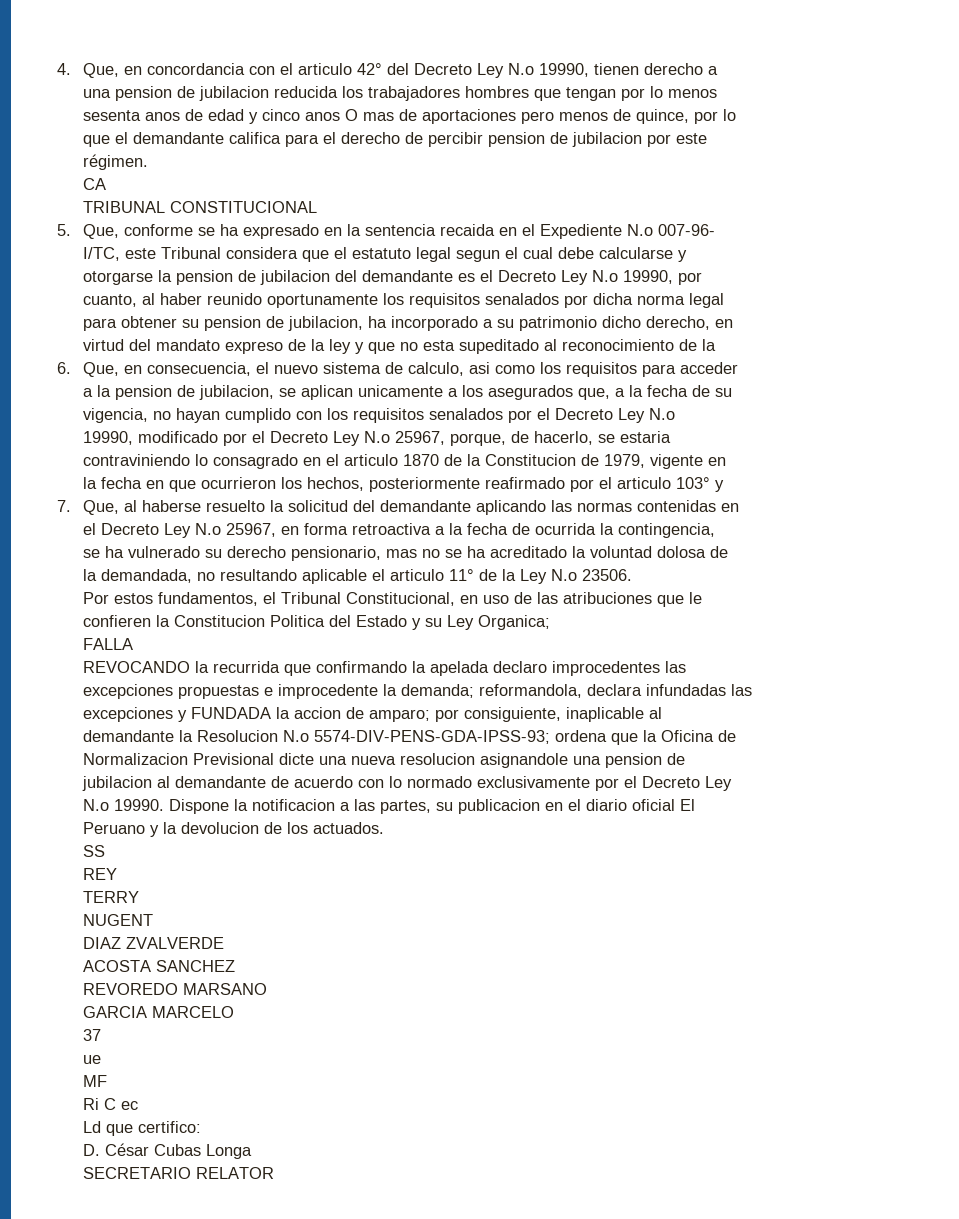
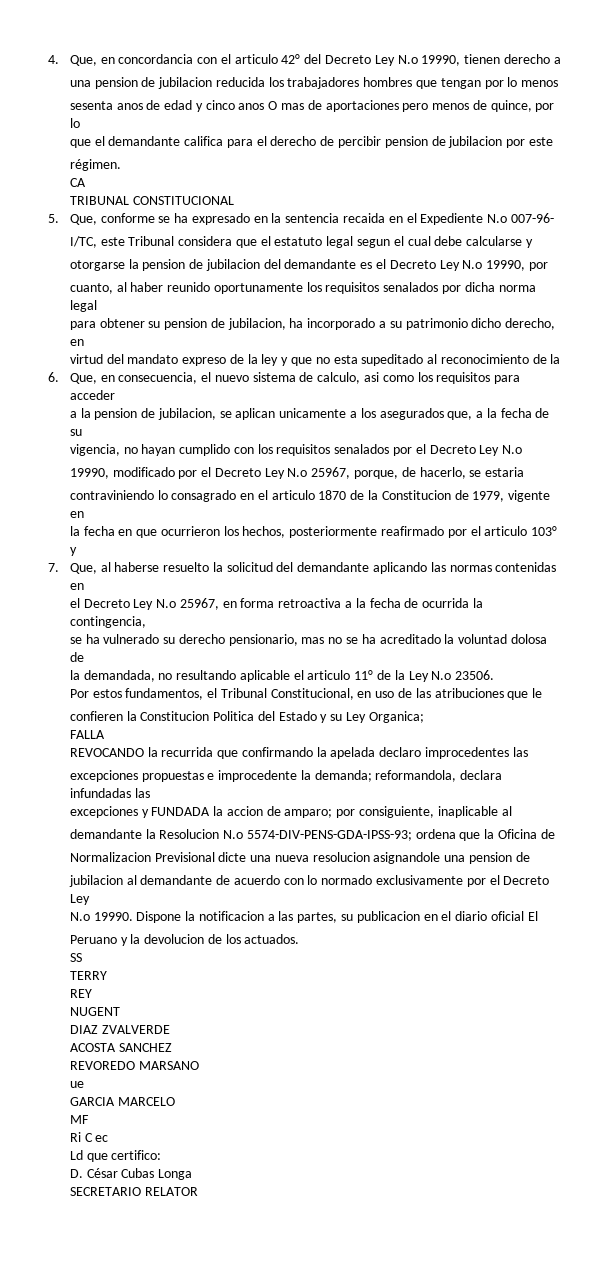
+ TERRY
- TERRY
+ ue
- 37
- ue

